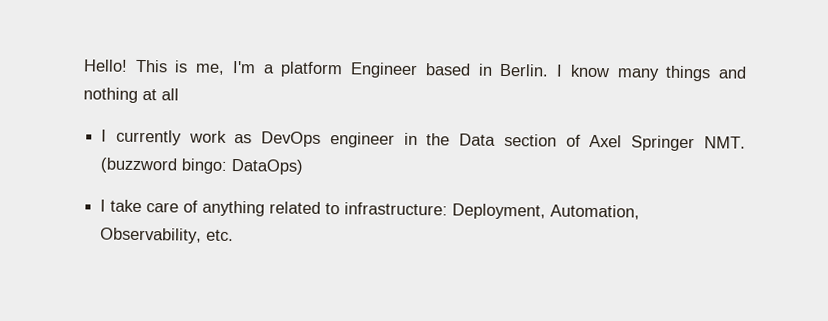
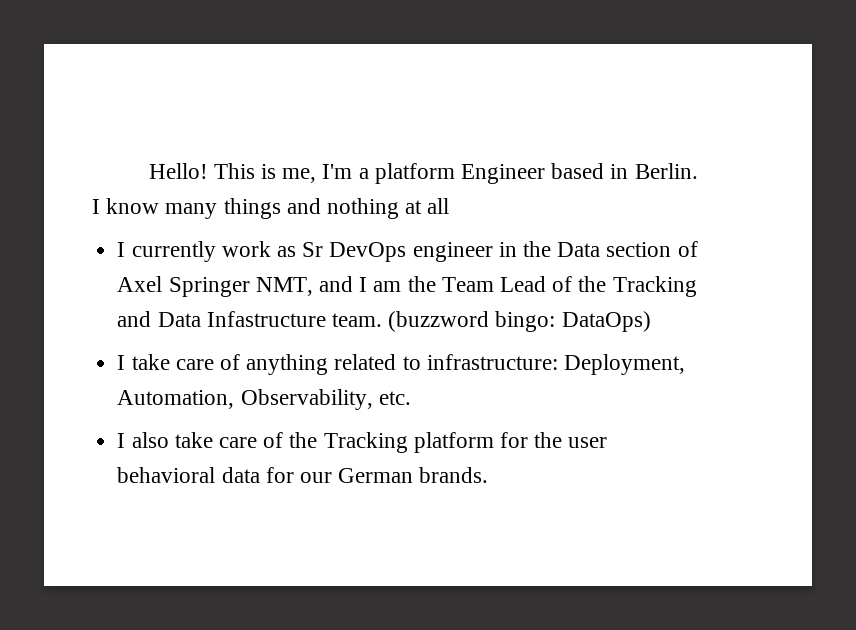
- I currently work as DevOps engineer in the Data section of Axel Springer NMT. (buzzword bingo: DataOps)
+ I currently work as Sr DevOps engineer in the Data section of Axel Springer NMT, and I am the Team Lead of the Tracking and Data Infastructure team. (buzzword bingo: DataOps)
+ I also take care of the Tracking platform for the user behavioral data for our German brands.

